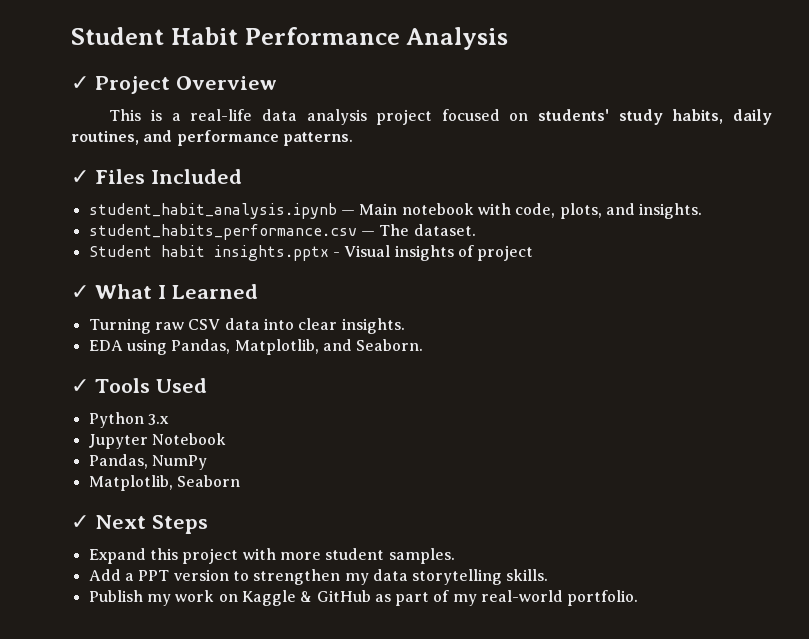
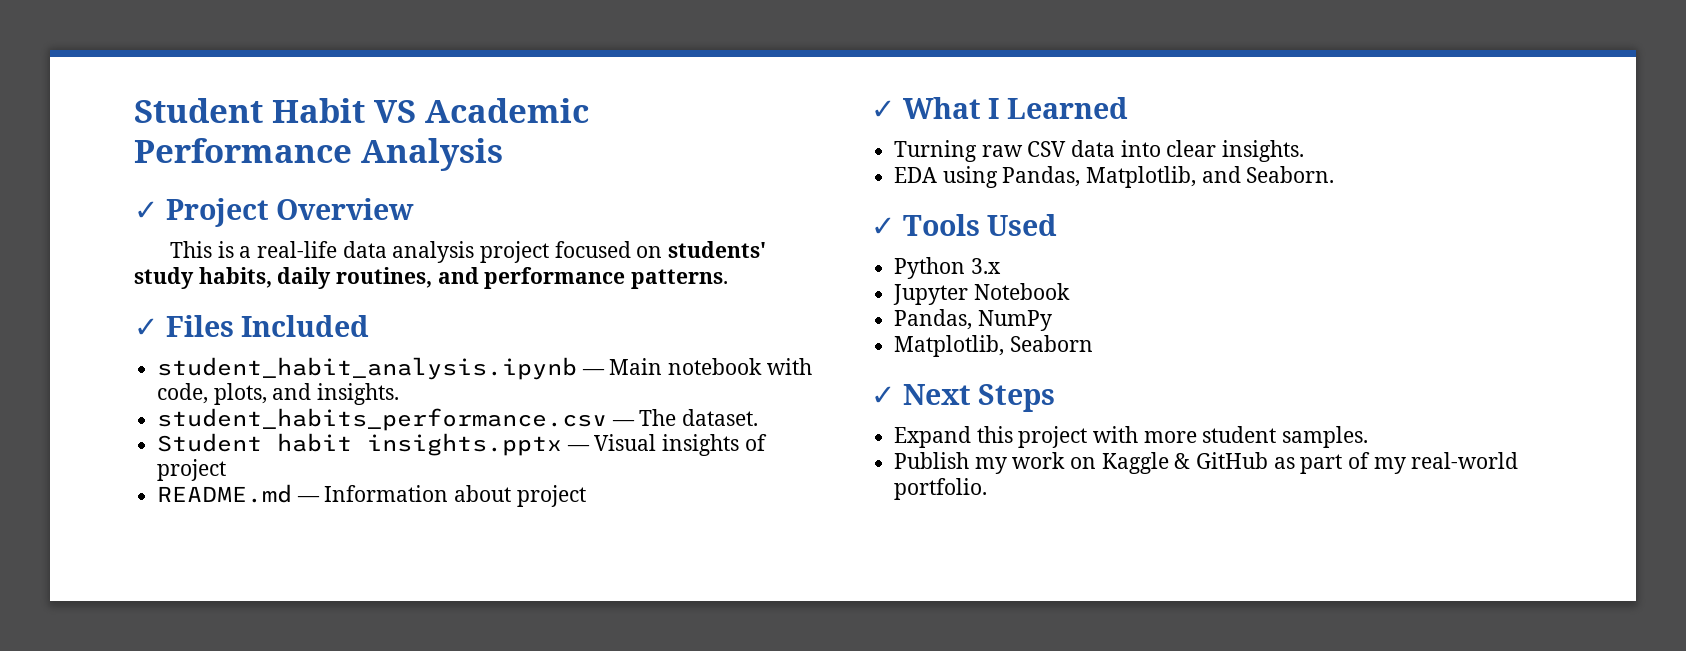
- Student Habit Performance Analysis
+ Student Habit VS Academic Performance Analysis
- Student habit insights.pptx - Visual insights of project
+ Student habit insights.pptx — Visual insights of project
+ README.md — Information about project
- Add a PPT version to strengthen my data storytelling skills.

